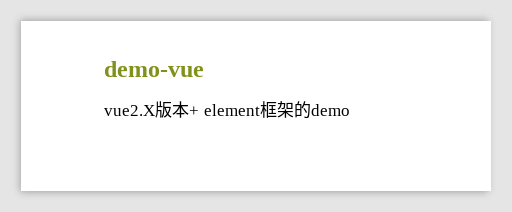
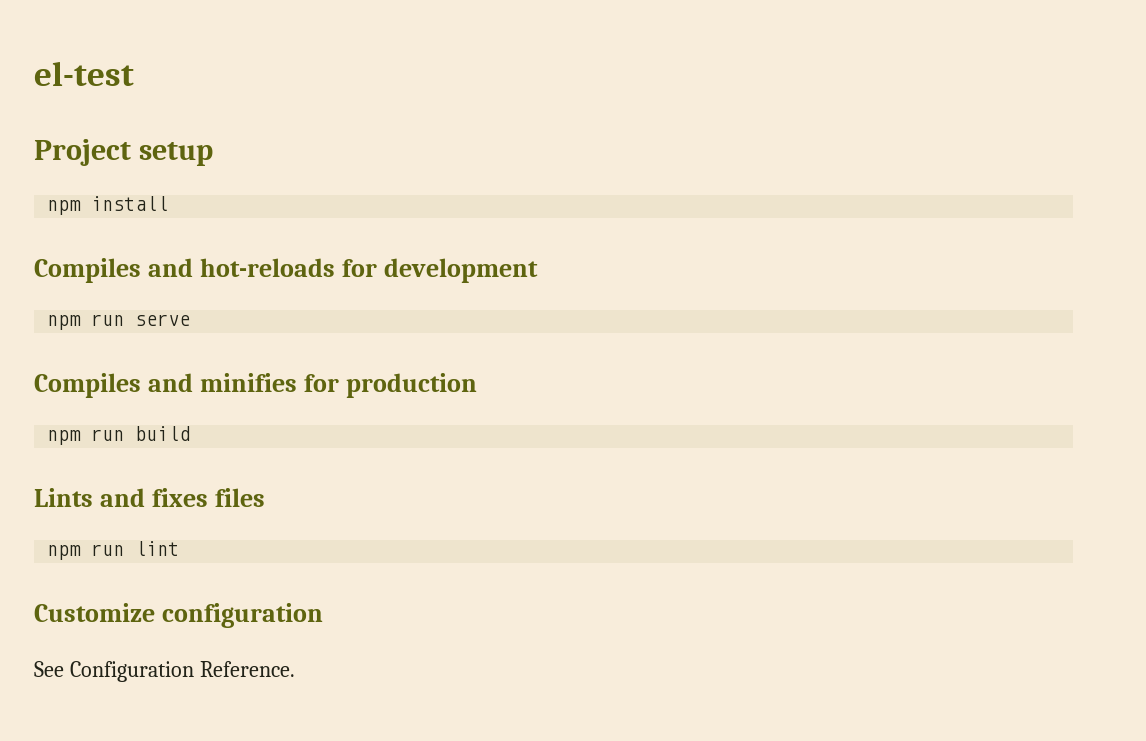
- demo-vue
- vue2.X版本+ element框架的demo
+ el-test
+ Project setup
+ npm install
+ Compiles and hot-reloads for development
+ npm run serve
+ Compiles and minifies for production
+ npm run build
+ Lints and fixes files
+ npm run lint
+ Customize configuration
+ See Configuration Reference.

